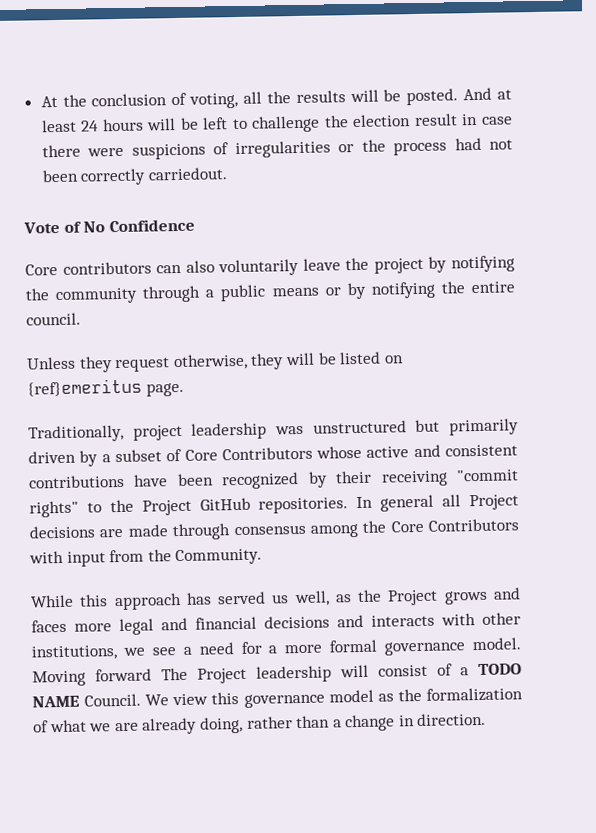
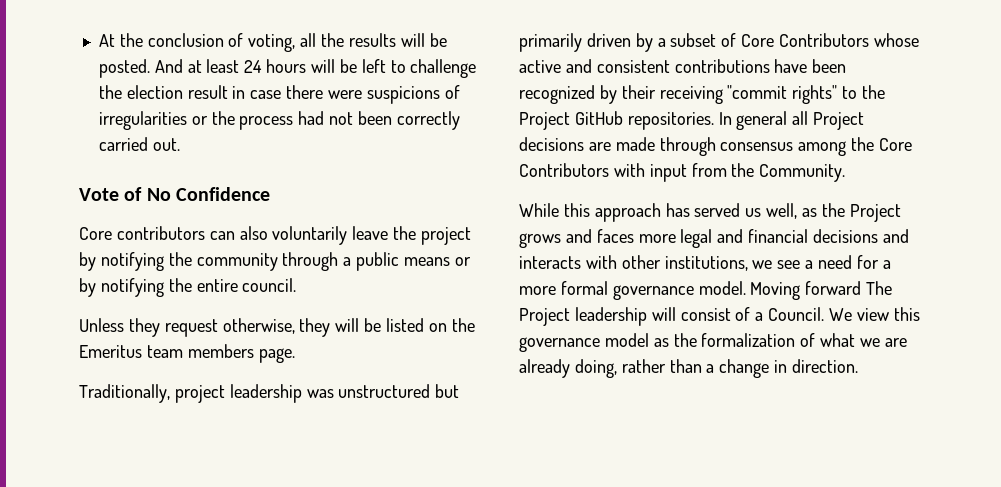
- And at least 24 hours will be left to challenge the election result in case there were suspicions of irregularities or the process had not been correctly carriedout.
+ And at least 24 hours will be left to challenge the election result in case there were suspicions of irregularities or the process had not been correctly carried out.
- Unless they request otherwise, they will be listed on {ref}emeritus page.
+ Unless they request otherwise, they will be listed on the Emeritus team members page.
- Moving forward The Project leadership will consist of a TODO NAME Council.
+ Moving forward The Project leadership will consist of a Council.

